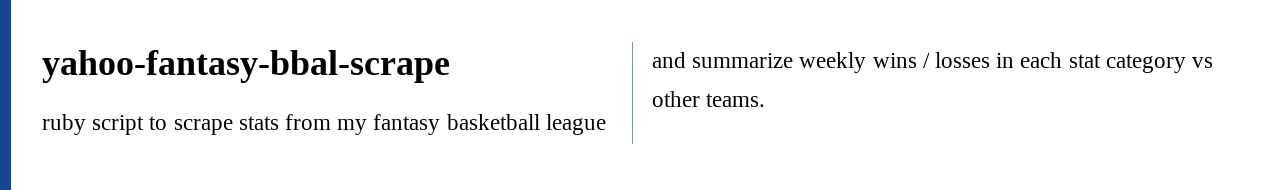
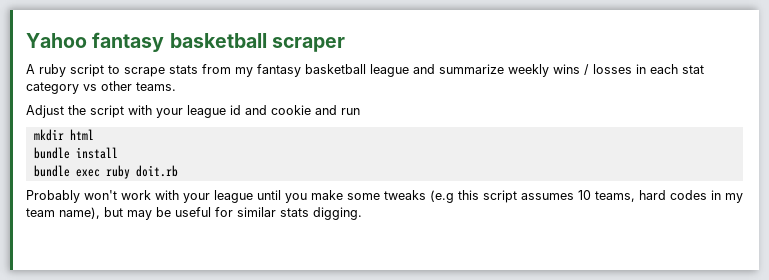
- yahoo-fantasy-bbal-scrape
- ruby script to scrape stats from my fantasy basketball league and summarize weekly wins / losses in each stat category vs other teams.
+ Yahoo fantasy basketball scraper
+ A ruby script to scrape stats from my fantasy basketball league and summarize weekly wins / losses in each stat category vs other teams.
+ Adjust the script with your league id and cookie and run
+ mkdir html
+ bundle install
+ bundle exec ruby doit.rb
+ Probably won't work with your league until you make some tweaks (e.g this script assumes 10 teams, hard codes in my team name), but may be useful for similar stats digging.

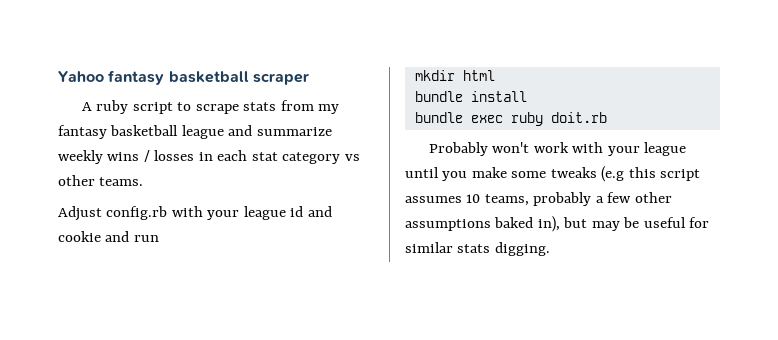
- Adjust the script with your league id and cookie and run
+ Adjust config.rb with your league id and cookie and run
- Probably won't work with your league until you make some tweaks (e.g this script assumes 10 teams, hard codes in my team name), but may be useful for similar stats digging.
+ Probably won't work with your league until you make some tweaks (e.g this script assumes 10 teams, probably a few other assumptions baked in), but may be useful for similar stats digging.

